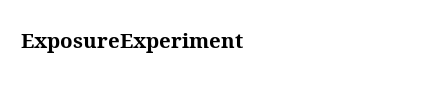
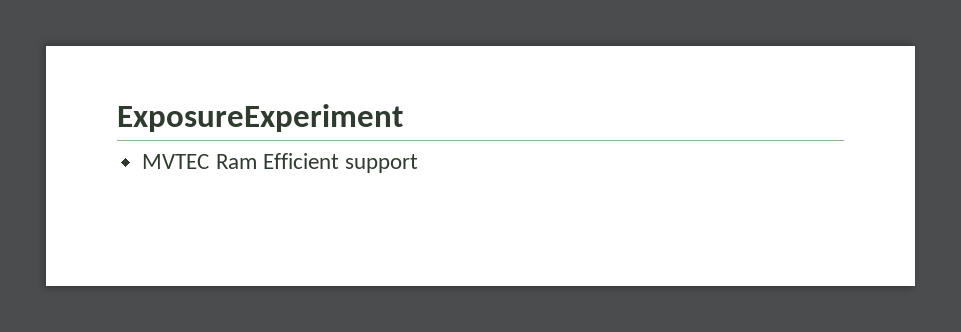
+ MVTEC Ram Efficient support

